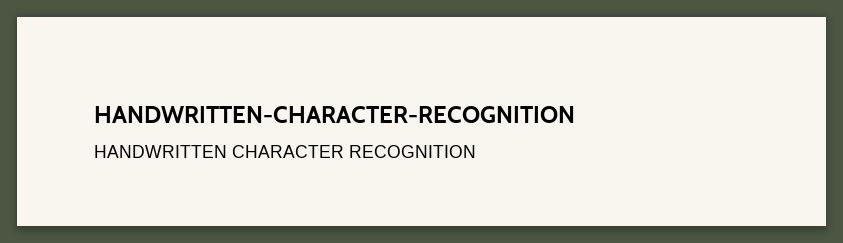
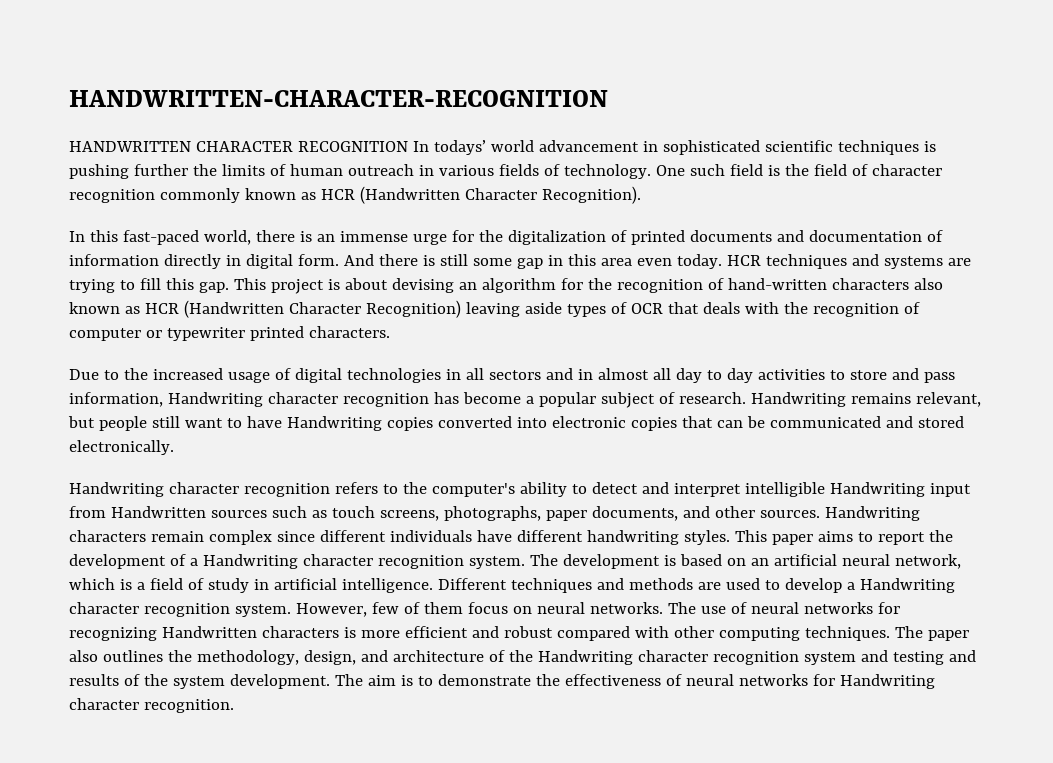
- HANDWRITTEN CHARACTER RECOGNITION
+ HANDWRITTEN CHARACTER RECOGNITION In todays’ world advancement in sophisticated scientific techniques is pushing further the limits of human outreach in various fields of technology. One such field is the field of character recognition commonly known as HCR (Handwritten Character Recognition).
+ In this fast-paced world, there is an immense urge for the digitalization of printed documents and documentation of information directly in digital form. And there is still some gap in this area even today. HCR techniques and systems are trying to fill this gap. This project is about devising an algorithm for the recognition of hand-written characters also known as HCR (Handwritten Character Recognition) leaving aside types of OCR that deals with the recognition of computer or typewriter printed characters.
+ Due to the increased usage of digital technologies in all sectors and in almost all day to day activities to store and pass information, Handwriting character recognition has become a popular subject of research. Handwriting remains relevant, but people still want to have Handwriting copies converted into electronic copies that can be communicated and stored electronically.
+ Handwriting character recognition refers to the computer's ability to detect and interpret intelligible Handwriting input from Handwritten sources such as touch screens, photographs, paper documents, and other sources. Handwriting characters remain complex since different individuals have different handwriting styles. This paper aims to report the development of a Handwriting character recognition system. The development is based on an artificial neural network, which is a field of study in artificial intelligence. Different techniques and methods are used to develop a Handwriting character recognition system. However, few of them focus on neural networks. The use of neural networks for recognizing Handwritten characters is more efficient and robust compared with other computing techniques. The paper also outlines the methodology, design, and architecture of the Handwriting character recognition system and testing and results of the system development. The aim is to demonstrate the effectiveness of neural networks for Handwriting character recognition.

